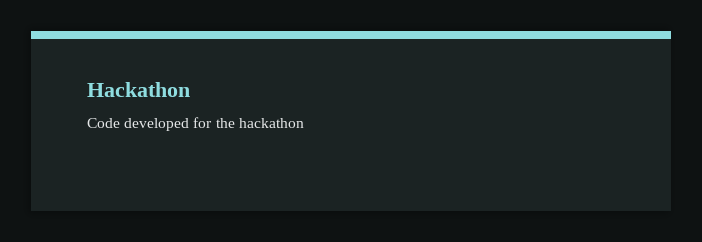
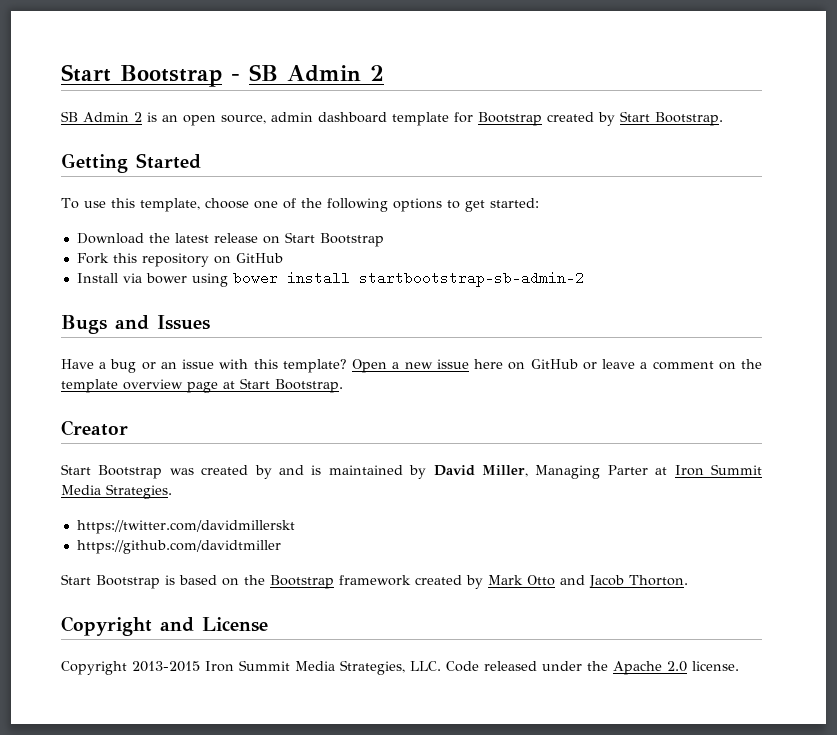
- Hackathon
- Code developed for the hackathon
+ Start Bootstrap - SB Admin 2
+ SB Admin 2 is an open source, admin dashboard template for Bootstrap created by Start Bootstrap.
+ Getting Started
+ To use this template, choose one of the following options to get started:
+ Download the latest release on Start Bootstrap
+ Fork this repository on GitHub
+ Install via bower using bower install startbootstrap-sb-admin-2
+ Bugs and Issues
+ Have a bug or an issue with this template? Open a new issue here on GitHub or leave a comment on the template overview page at Start Bootstrap.
+ Creator
+ Start Bootstrap was created by and is maintained by David Miller, Managing Parter at Iron Summit Media Strategies.
+ https://twitter.com/davidmillerskt
+ https://github.com/davidtmiller
+ Start Bootstrap is based on the Bootstrap framework created by Mark Otto and Jacob Thorton.
+ Copyright and License
+ Copyright 2013-2015 Iron Summit Media Strategies, LLC. Code released under the Apache 2.0 license.

